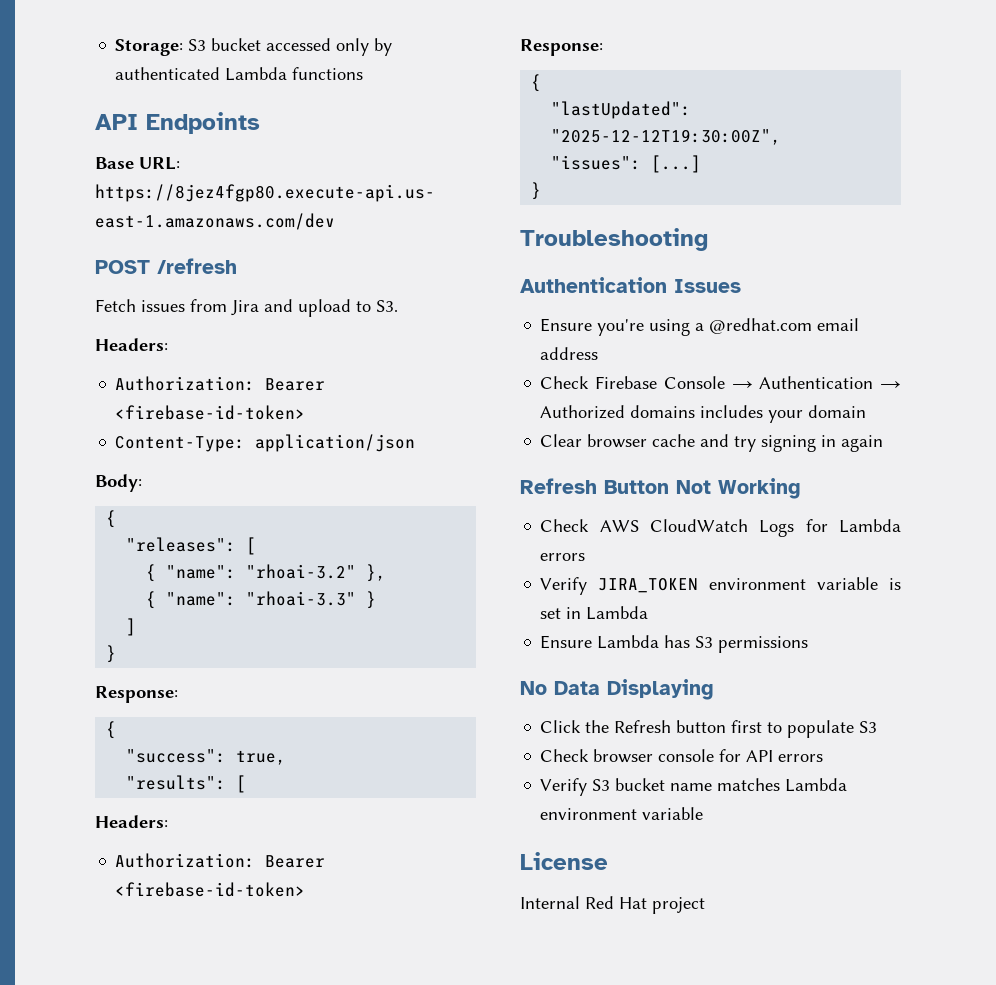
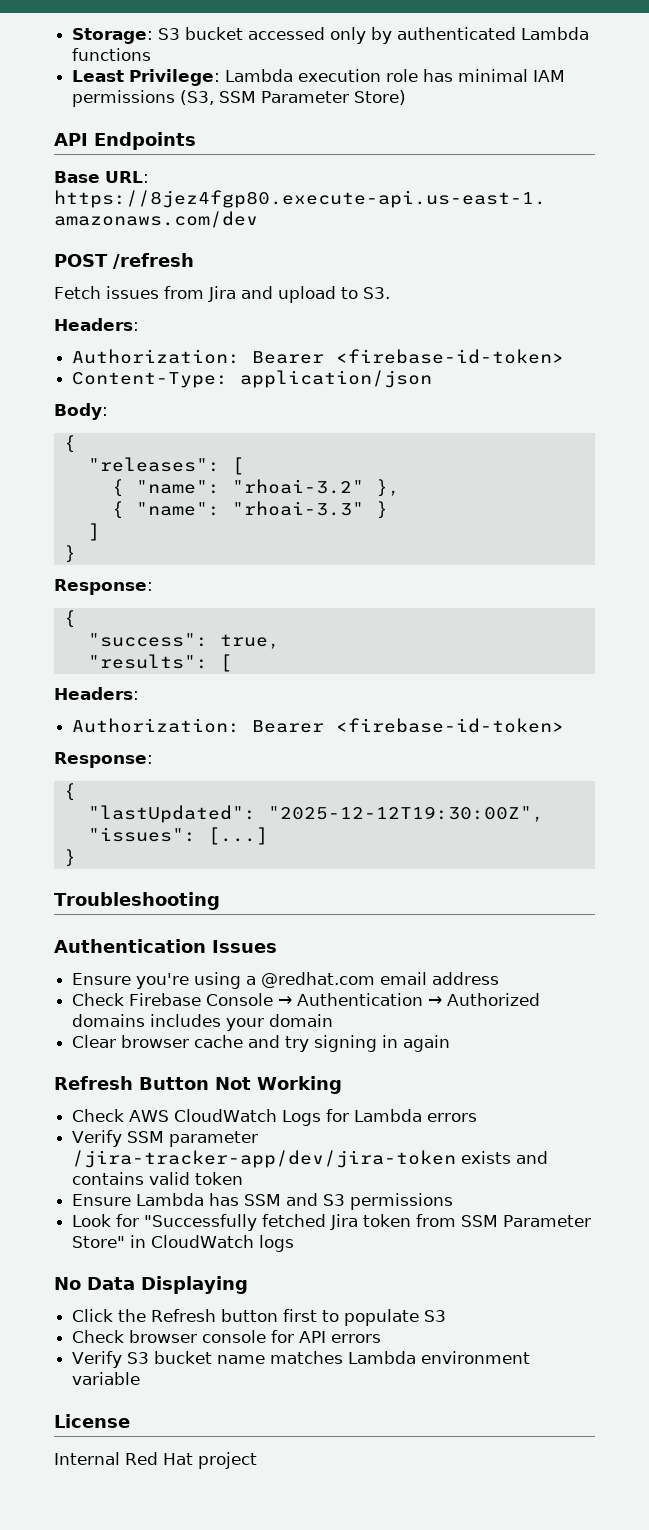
+ Least Privilege: Lambda execution role has minimal IAM permissions (S3, SSM Parameter Store)
- Verify JIRA_TOKEN environment variable is set in Lambda
+ Verify SSM parameter /jira-tracker-app/dev/jira-token exists and contains valid token
- Ensure Lambda has S3 permissions
+ Ensure Lambda has SSM and S3 permissions
+ Look for "Successfully fetched Jira token from SSM Parameter Store" in CloudWatch logs

